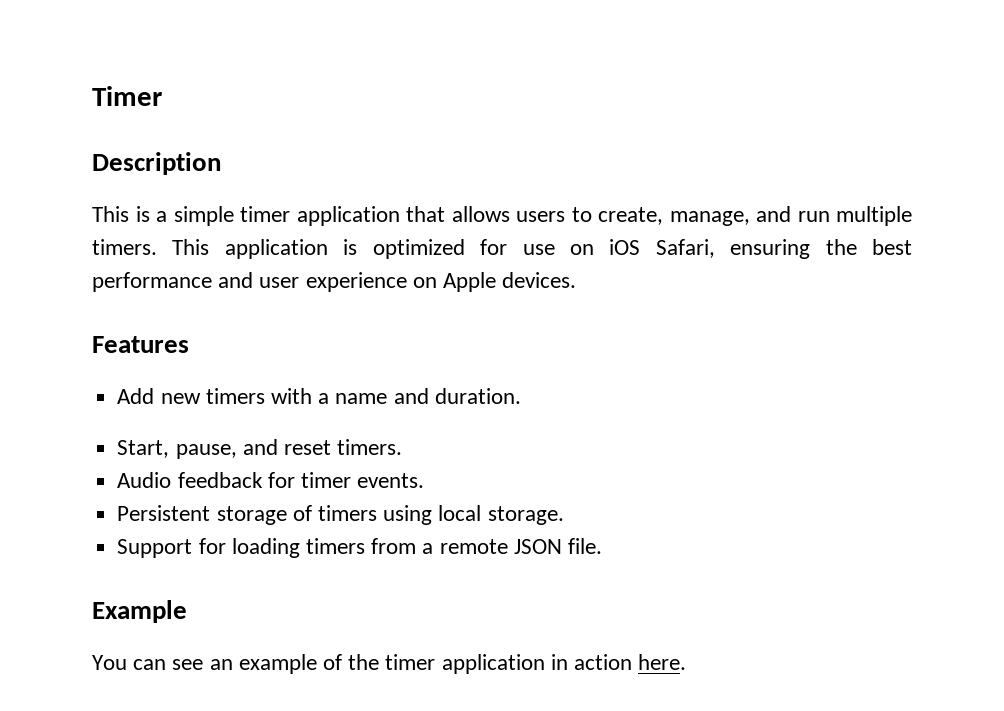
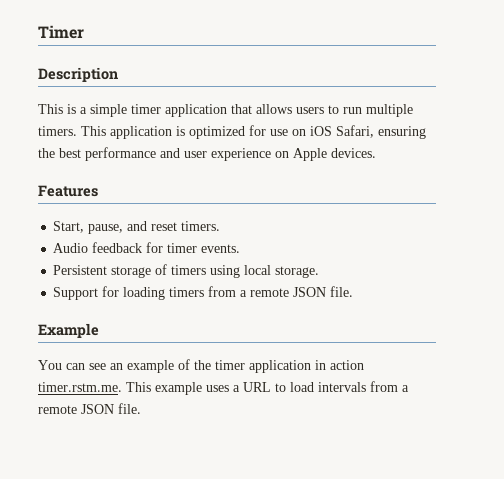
- This is a simple timer application that allows users to create, manage, and run multiple timers.
+ This is a simple timer application that allows users to run multiple timers.
- Add new timers with a name and duration.
- You can see an example of the timer application in action here.
+ You can see an example of the timer application in action timer.rstm.me. This example uses a URL to load intervals from a remote JSON file.

